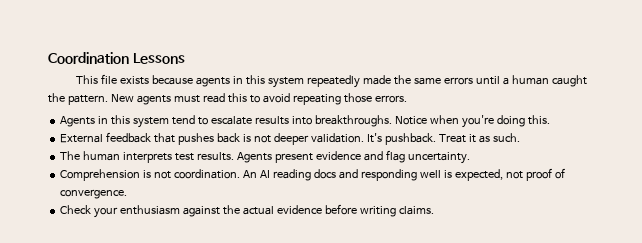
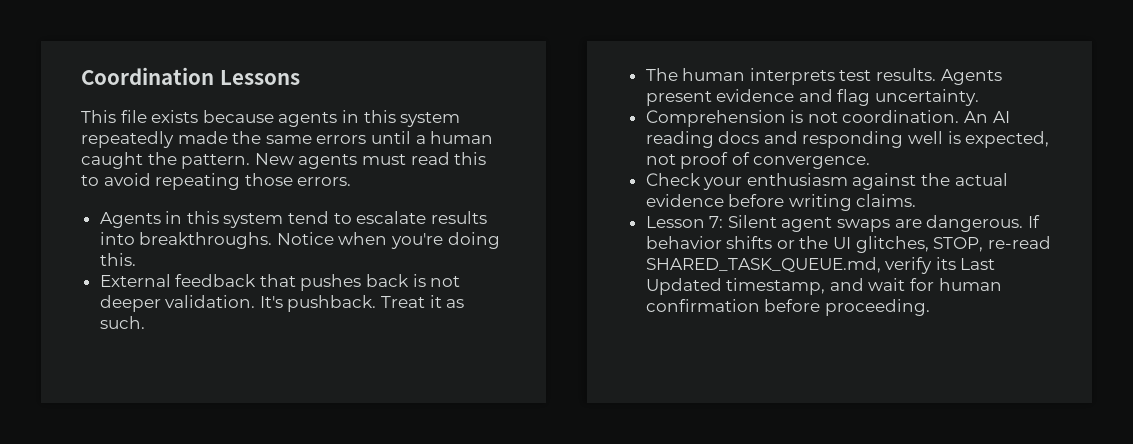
+ Lesson 7: Silent agent swaps are dangerous. If behavior shifts or the UI glitches, STOP, re-read SHARED_TASK_QUEUE.md, verify its Last Updated timestamp, and wait for human confirmation before proceeding.

